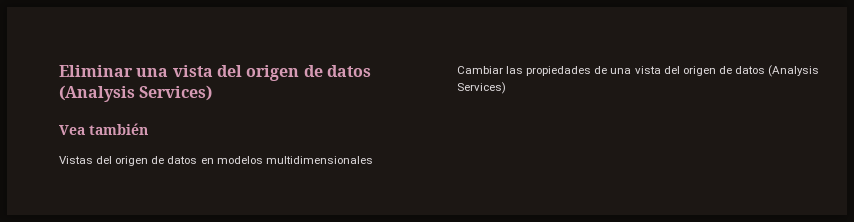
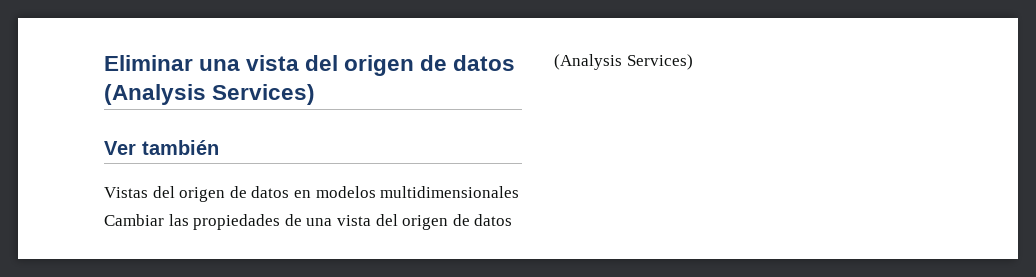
- Vea también
+ Ver también

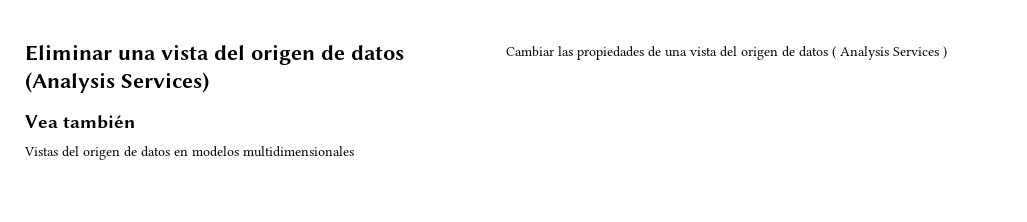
- Ver también
+ Vea también
- Cambiar las propiedades de una vista del origen de datos (Analysis Services)
+ Cambiar las propiedades de una vista del origen de datos ( Analysis Services )

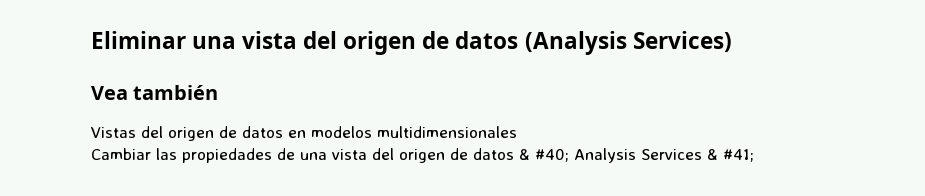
- Cambiar las propiedades de una vista del origen de datos ( Analysis Services )
+ Cambiar las propiedades de una vista del origen de datos & #40; Analysis Services & #41;

